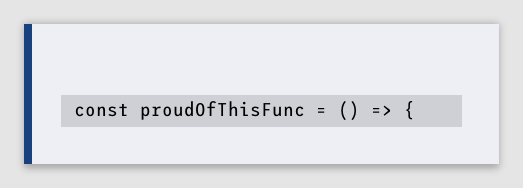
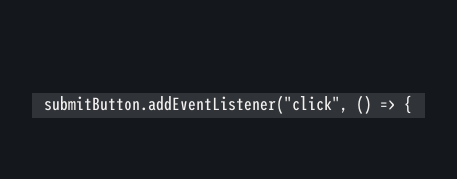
- const proudOfThisFunc = () => {
+ submitButton.addEventListener("click", () => {

